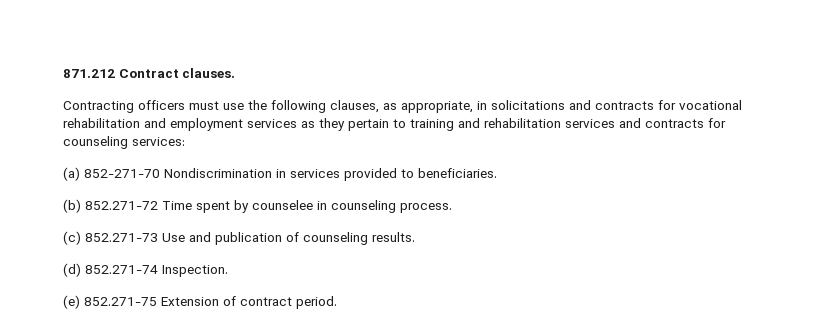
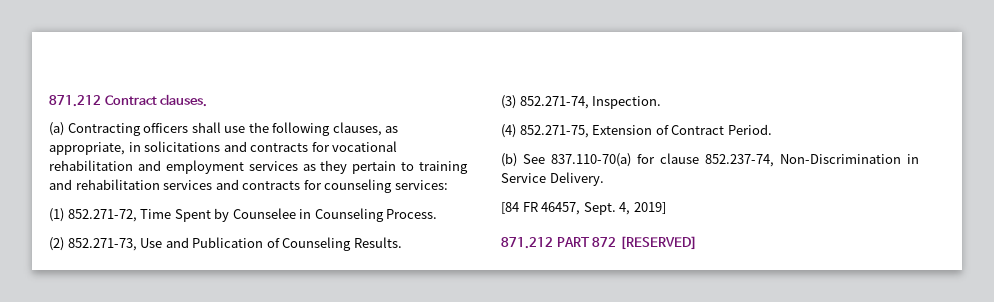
- Contracting officers must use the following clauses, as appropriate, in solicitations and contracts for vocational rehabilitation and employment services as they pertain to training and rehabilitation services and contracts for counseling services:
+ (a) Contracting officers shall use the following clauses, as appropriate, in solicitations and contracts for vocational rehabilitation and employment services as they pertain to training and rehabilitation services and contracts for counseling services:
- (a) 852-271-70 Nondiscrimination in services provided to beneficiaries.
- (b) 852.271-72 Time spent by counselee in counseling process.
- (c) 852.271-73 Use and publication of counseling results.
- (d) 852.271-74 Inspection.
- (e) 852.271-75 Extension of contract period.
+ (1) 852.271-72, Time Spent by Counselee in Counseling Process.
+ (2) 852.271-73, Use and Publication of Counseling Results.
+ (3) 852.271-74, Inspection.
+ (4) 852.271-75, Extension of Contract Period.
+ (b) See 837.110-70(a) for clause 852.237-74, Non-Discrimination in Service Delivery.
+ [84 FR 46457, Sept. 4, 2019]
+ 871.212 PART 872 [RESERVED]

